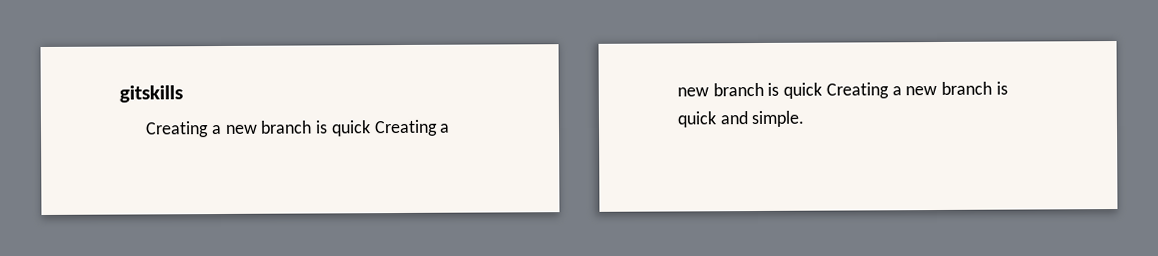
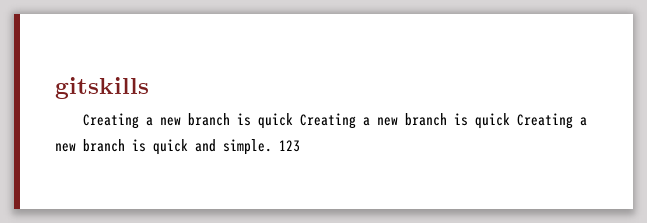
+ 123

